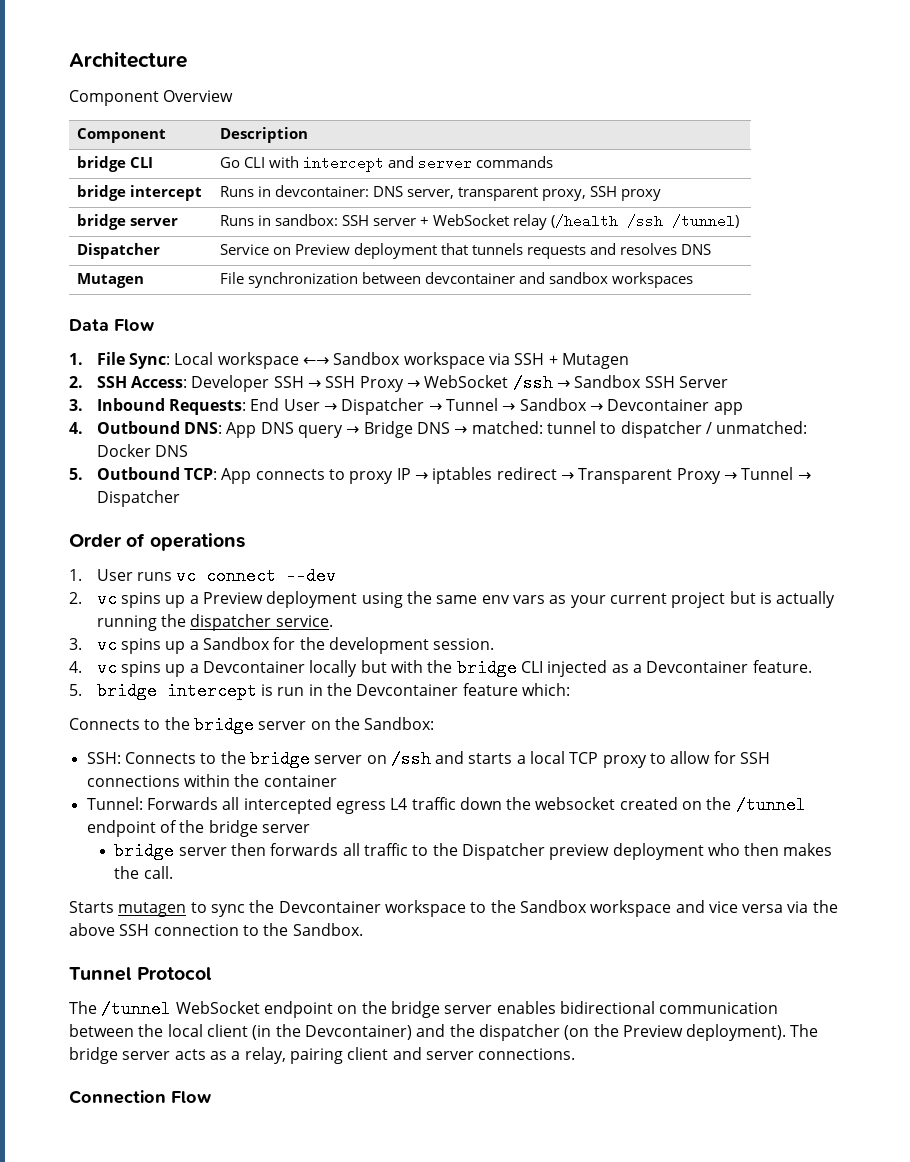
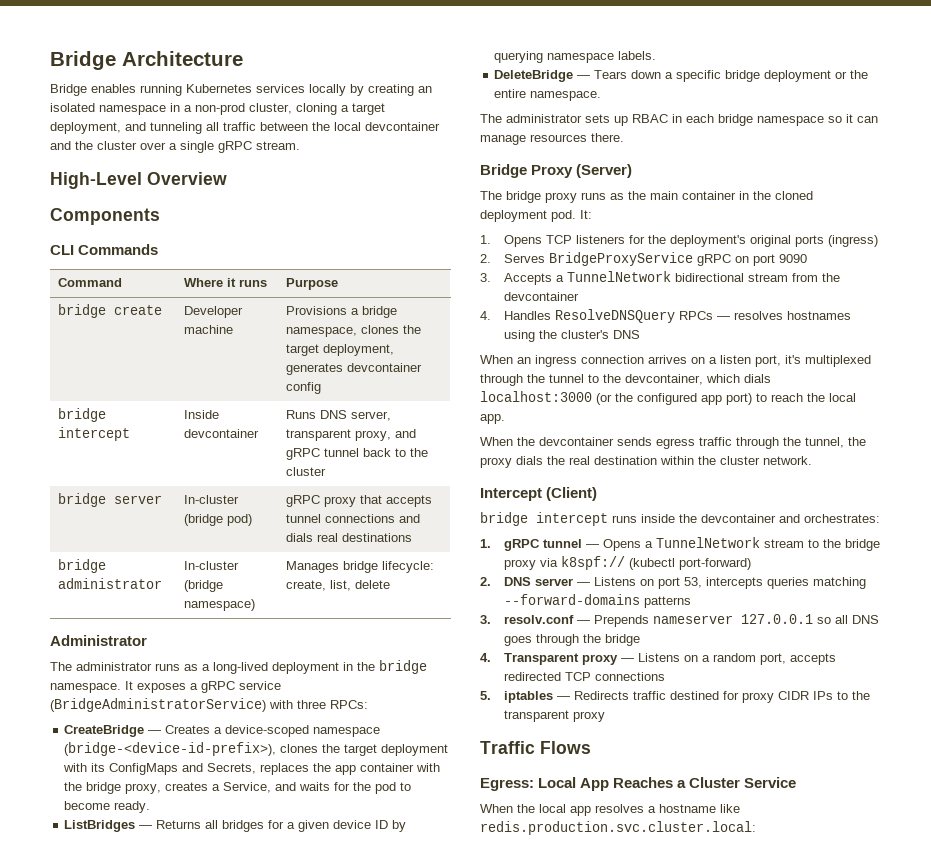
- Architecture
+ Bridge Architecture
- Component Overview
- Component | Description
- bridge CLI | Go CLI with intercept and server commands
- bridge intercept | Runs in devcontainer: DNS server, transparent proxy, SSH proxy
- bridge server | Runs in sandbox: SSH server + WebSocket relay (/health /ssh /tunnel)
- Dispatcher | Service on Preview deployment that tunnels requests and resolves DNS
- Mutagen | File synchronization between devcontainer and sandbox workspaces
- Data Flow
- 1. File Sync: Local workspace ←→ Sandbox workspace via SSH + Mutagen
- 2. SSH Access: Developer SSH → SSH Proxy → WebSocket /ssh → Sandbox SSH Server
- 3. Inbound Requests: End User → Dispatcher → Tunnel → Sandbox → Devcontainer app
- 4. Outbound DNS: App DNS query → Bridge DNS → matched: tunnel to dispatcher / unmatched: Docker DNS
- 5. Outbound TCP: App connects to proxy IP → iptables redirect → Transparent Proxy → Tunnel → Dispatcher
- Order of operations
- 1. User runs vc connect --dev
- 2. vc spins up a Preview deployment using the same env vars as your current project but is actually running the dispatcher service.
- 3. vc spins up a Sandbox for the development session.
- 4. vc spins up a Devcontainer locally but with the bridge CLI injected as a Devcontainer feature.
- 5. bridge intercept is run in the Devcontainer feature which:
- Connects to the bridge server on the Sandbox:
- SSH: Connects to the bridge server on /ssh and starts a local TCP proxy to allow for SSH connections within the container
- Tunnel: Forwards all intercepted egress L4 traffic down the websocket created on the /tunnel endpoint of the bridge server
- bridge server then forwards all traffic to the Dispatcher preview deployment who then makes the call.
- Starts mutagen to sync the Devcontainer workspace to the Sandbox workspace and vice versa via the above SSH connection to the Sandbox.
- Tunnel Protocol
- The /tunnel WebSocket endpoint on the bridge server enables bidirectional communication between the local client (in the Devcontainer) and the dispatcher (on the Preview deployment). The bridge server acts as a relay, pairing client and server connections.
- Connection Flow
+ Bridge enables running Kubernetes services locally by creating an isolated namespace in a non-prod cluster, cloning a target deployment, and tunneling all traffic between the local devcontainer and the cluster over a single gRPC stream.
+ High-Level Overview
+ Components
+ CLI Commands
+ Command | Where it runs | Purpose
+ bridge create | Developer machine | Provisions a bridge namespace, clones the target deployment, generates devcontainer config
+ bridge intercept | Inside devcontainer | Runs DNS server, transparent proxy, and gRPC tunnel back to the cluster
+ bridge server | In-cluster (bridge pod) | gRPC proxy that accepts tunnel connections and dials real destinations
+ bridge administrator | In-cluster (bridge namespace) | Manages bridge lifecycle: create, list, delete
+ Administrator
+ The administrator runs as a long-lived deployment in the bridge namespace. It exposes a gRPC service (BridgeAdministratorService) with three RPCs:
+ CreateBridge — Creates a device-scoped namespace (bridge-<device-id-prefix>), clones the target deployment with its ConfigMaps and Secrets, replaces the app container with the bridge proxy, creates a Service, and waits for the pod to become ready.
+ ListBridges — Returns all bridges for a given device ID by querying namespace labels.
+ DeleteBridge — Tears down a specific bridge deployment or the entire namespace.
+ The administrator sets up RBAC in each bridge namespace so it can manage resources there.
+ Bridge Proxy (Server)
+ The bridge proxy runs as the main container in the cloned deployment pod. It:
+ 1. Opens TCP listeners for the deployment's original ports (ingress)
+ 2. Serves BridgeProxyService gRPC on port 9090
+ 3. Accepts a TunnelNetwork bidirectional stream from the devcontainer
+ 4. Handles ResolveDNSQuery RPCs — resolves hostnames using the cluster's DNS
+ When an ingress connection arrives on a listen port, it's multiplexed through the tunnel to the devcontainer, which dials localhost:3000 (or the configured app port) to reach the local app.
+ When the devcontainer sends egress traffic through the tunnel, the proxy dials the real destination within the cluster network.
+ Intercept (Client)
+ bridge intercept runs inside the devcontainer and orchestrates:
+ 1. gRPC tunnel — Opens a TunnelNetwork stream to the bridge proxy via k8spf:// (kubectl port-forward)
+ 2. DNS server — Listens on port 53, intercepts queries matching --forward-domains patterns
+ 3. resolv.conf — Prepends nameserver 127.0.0.1 so all DNS goes through the bridge
+ 4. Transparent proxy — Listens on a random port, accepts redirected TCP connections
+ 5. iptables — Redirects traffic destined for proxy CIDR IPs to the transparent proxy
+ Traffic Flows
+ Egress: Local App Reaches a Cluster Service
+ When the local app resolves a hostname like redis.production.svc.cluster.local:

